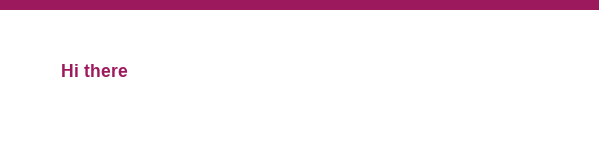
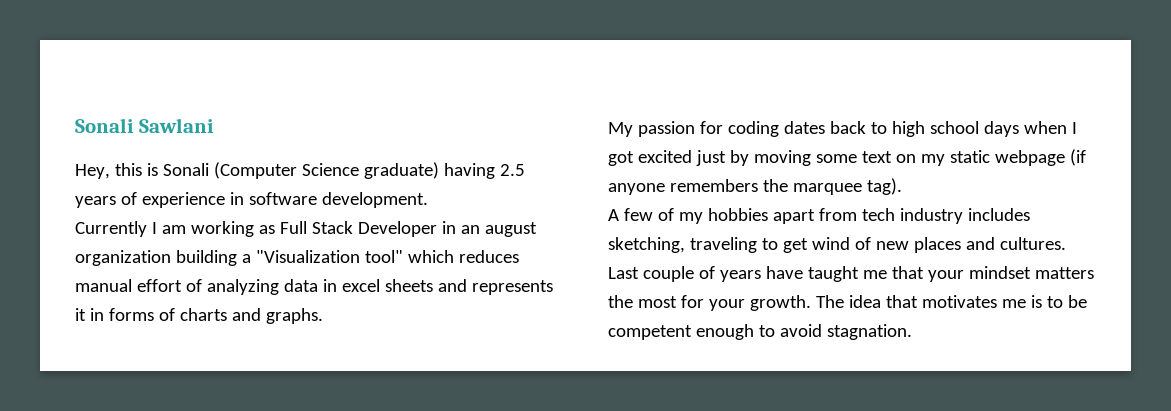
- Hi there
+ Sonali Sawlani
+ Hey, this is Sonali (Computer Science graduate) having 2.5 years of experience in software development.
+ Currently I am working as Full Stack Developer in an august organization building a "Visualization tool" which reduces manual effort of analyzing data in excel sheets and represents it in forms of charts and graphs.
+ My passion for coding dates back to high school days when I got excited just by moving some text on my static webpage (if anyone remembers the marquee tag).
+ A few of my hobbies apart from tech industry includes sketching, traveling to get wind of new places and cultures. Last couple of years have taught me that your mindset matters the most for your growth. The idea that motivates me is to be competent enough to avoid stagnation.

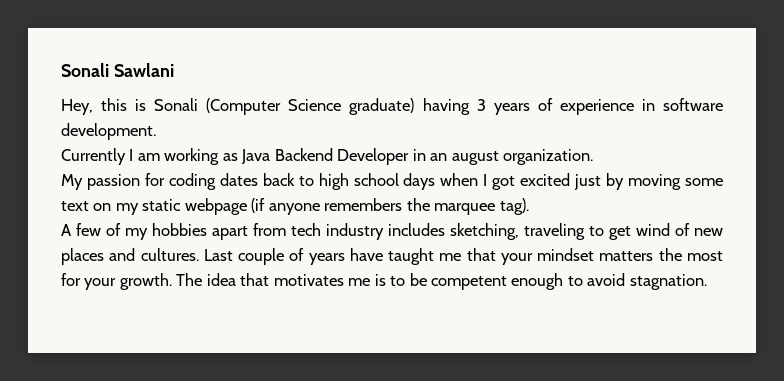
- Hey, this is Sonali (Computer Science graduate) having 2.5 years of experience in software development.
+ Hey, this is Sonali (Computer Science graduate) having 3 years of experience in software development.
- Currently I am working as Full Stack Developer in an august organization building a "Visualization tool" which reduces manual effort of analyzing data in excel sheets and represents it in forms of charts and graphs.
+ Currently I am working as Java Backend Developer in an august organization.

